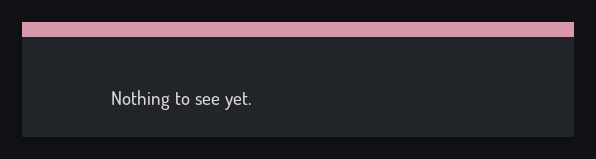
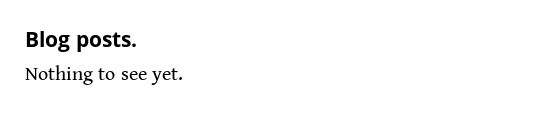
+ Blog posts.

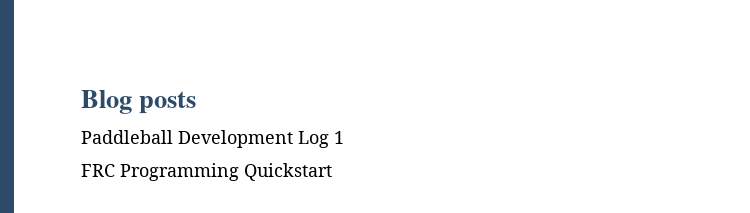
- Blog posts.
- Nothing to see yet.
+ Blog posts
+ Paddleball Development Log 1
+ FRC Programming Quickstart

